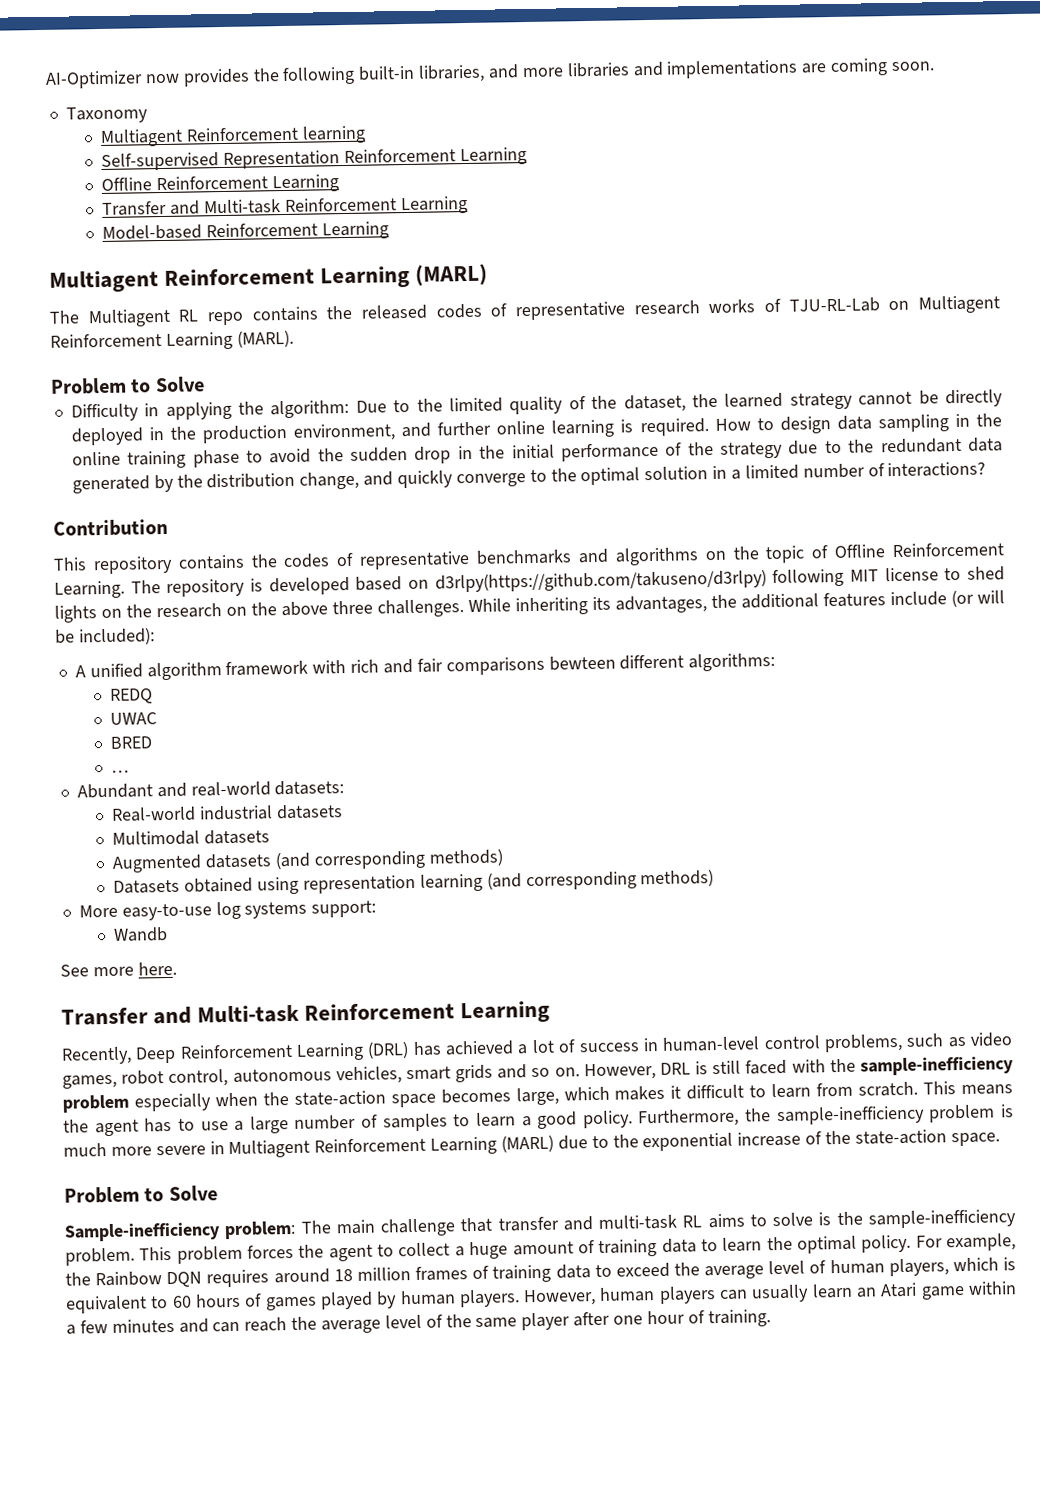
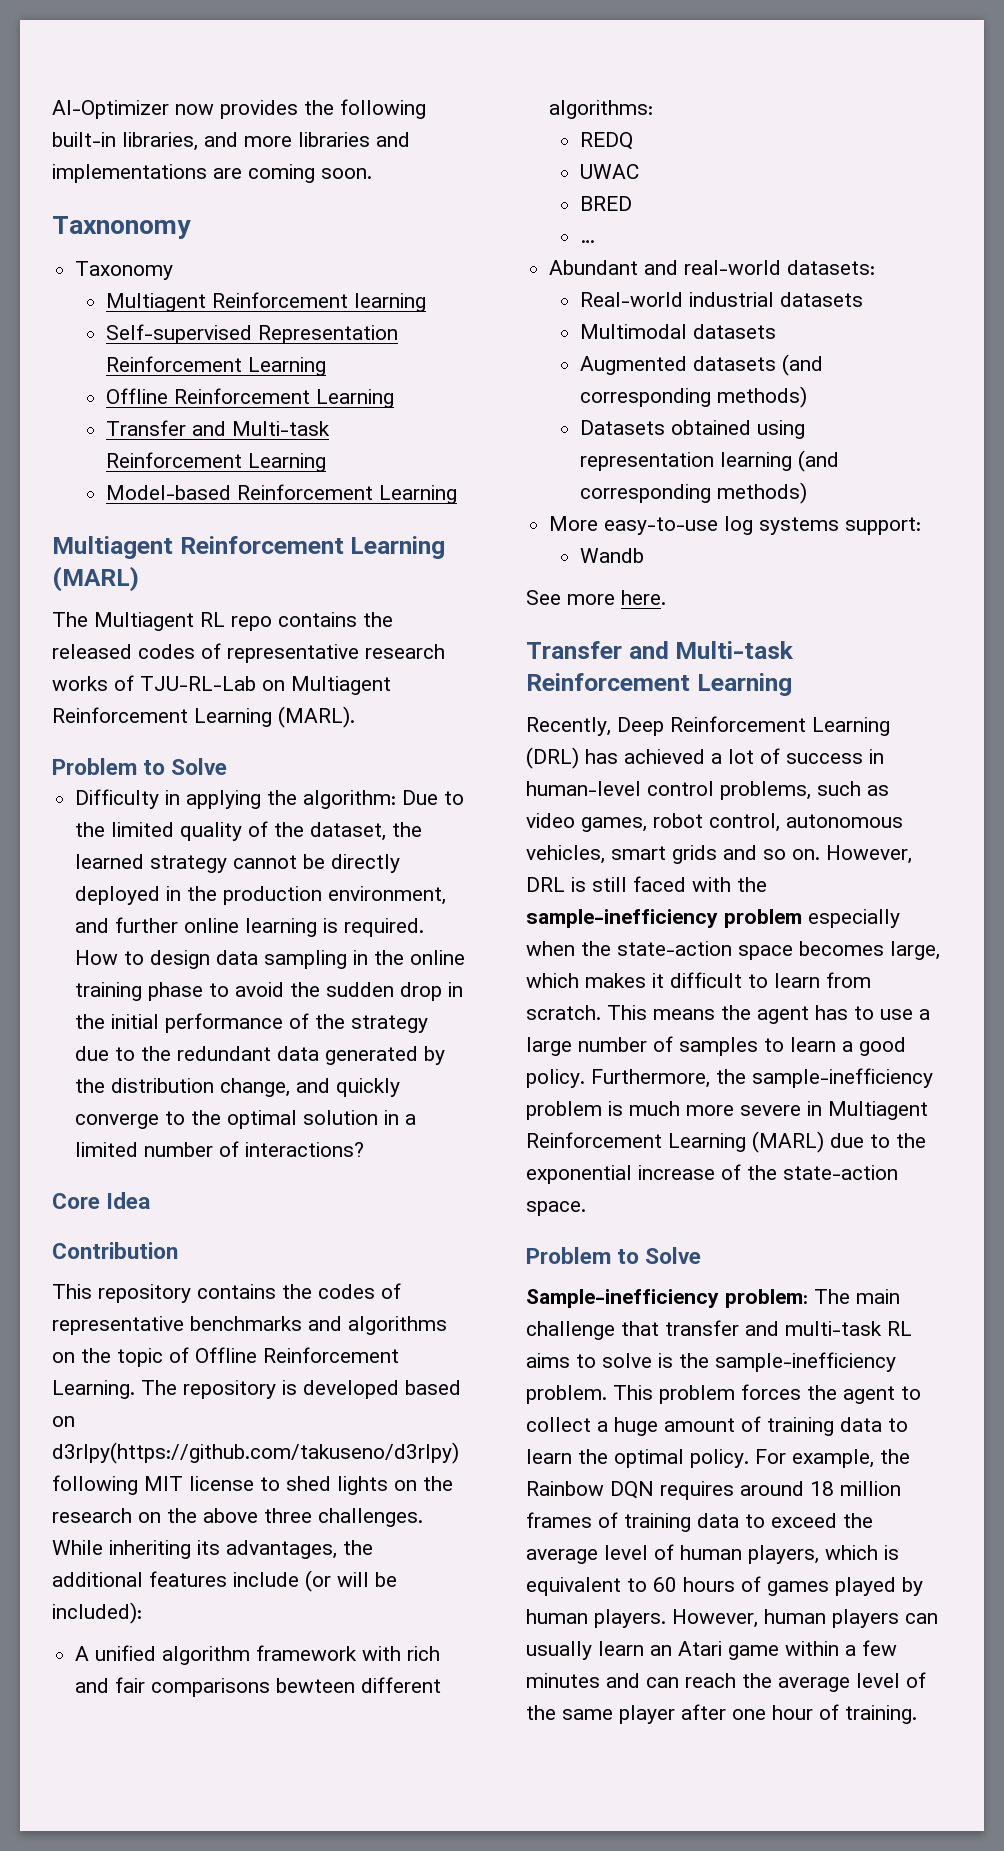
+ Taxnonomy
+ Core Idea

